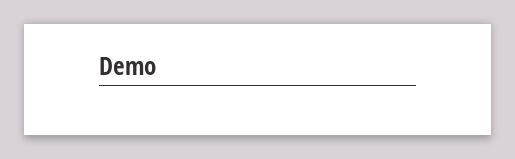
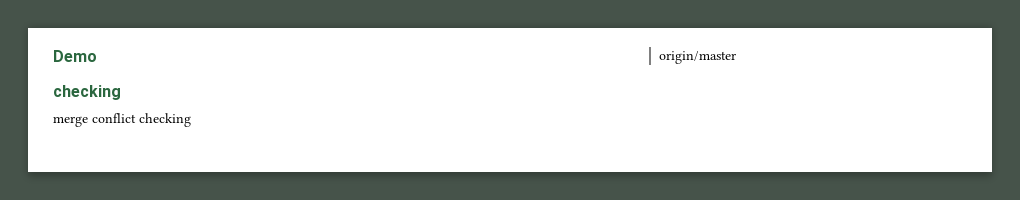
  Demo
+ checking
+ merge conflict checking
+ origin/master

